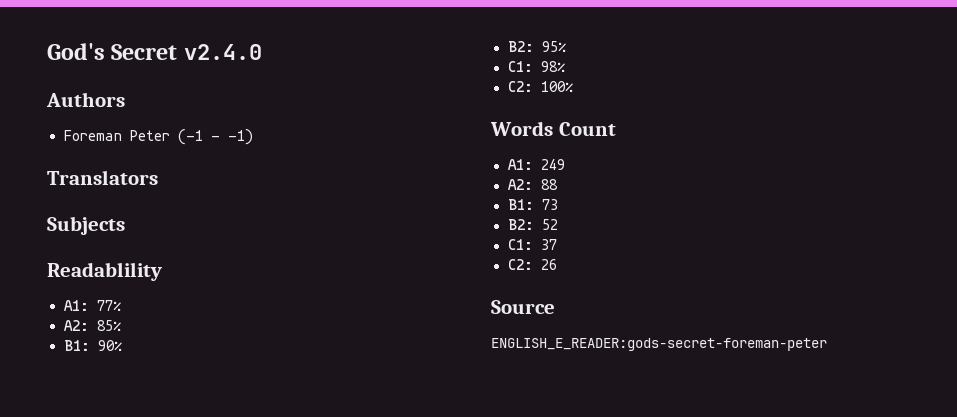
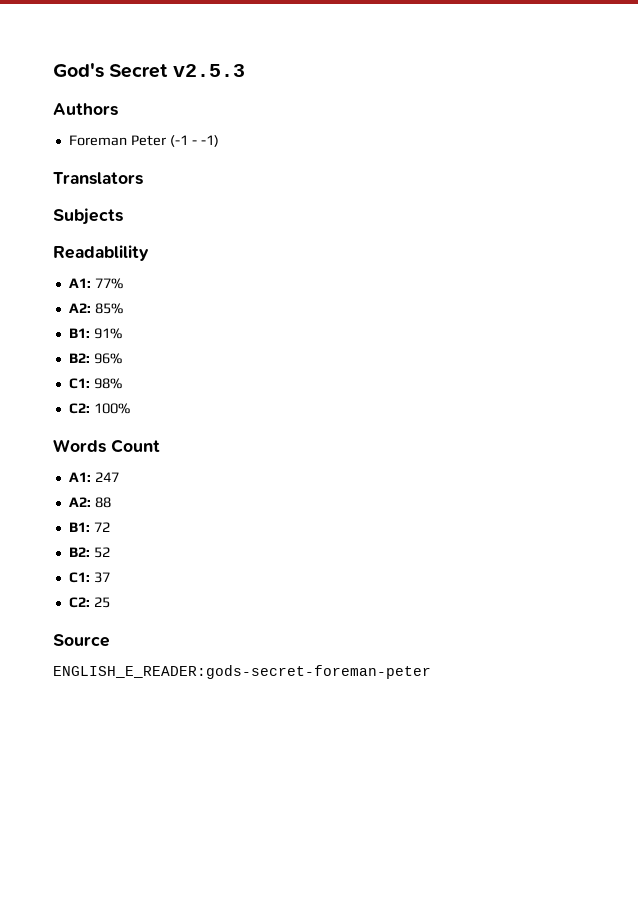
- God's Secret v2.4.0
+ God's Secret v2.5.3
- B1: 90%
- B2: 95%
+ B1: 91%
+ B2: 96%
- A1: 249
+ A1: 247
- B1: 73
+ B1: 72
- C2: 26
+ C2: 25

